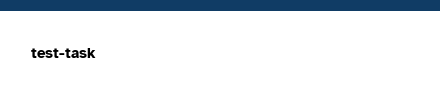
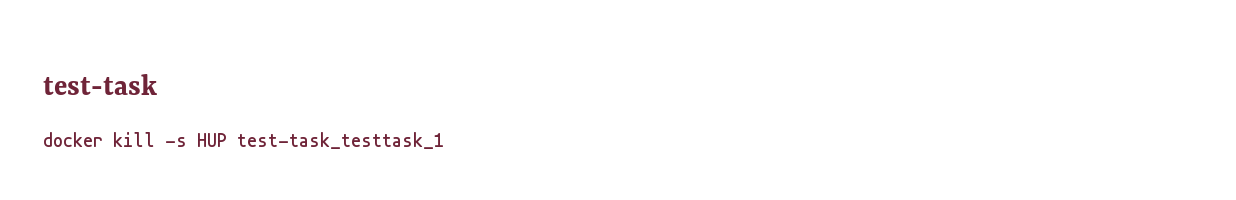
+ docker kill -s HUP test-task_testtask_1

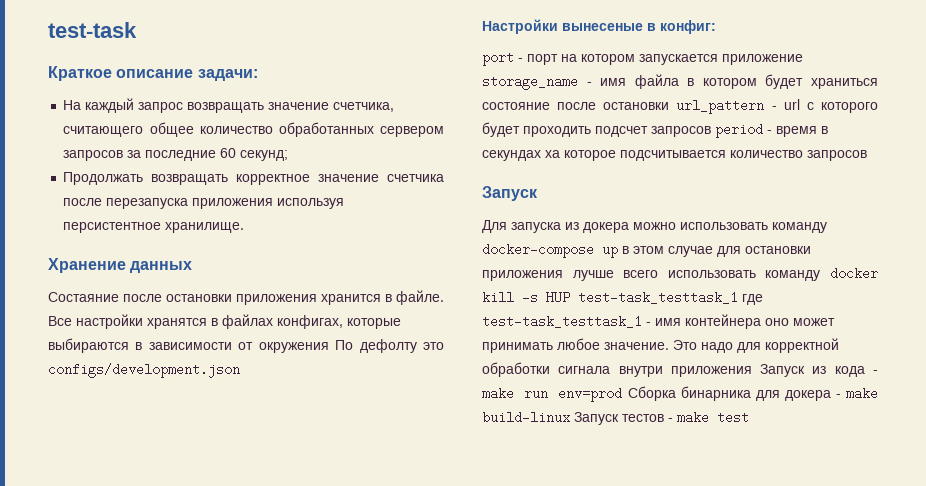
- docker kill -s HUP test-task_testtask_1
+ Краткое описание задачи:
+ На каждый запрос возвращать значение счетчика, считающего общее количество обработанных сервером запросов за последние 60 секунд;
+ Продолжать возвращать корректное значение счетчика после перезапуска приложения используя персистентное хранилище.
+ Хранение данных
+ Состаяние после остановки приложения хранится в файле. Все настройки хранятся в файлах конфигах, которые выбираются в зависимости от окружения По дефолту это configs/development.json
+ Настройки вынесеные в конфиг:
+ port - порт на котором запускается приложение storage_name - имя файла в котором будет храниться состояние после остановки url_pattern - url с которого будет проходить подсчет запросов period - время в секундах ха которое подсчитывается количество запросов
+ Запуск
+ Для запуска из докера можно использовать команду docker-compose up в этом случае для остановки приложения лучше всего использовать команду docker kill -s HUP test-task_testtask_1 где test-task_testtask_1 - имя контейнера оно может принимать любое значение. Это надо для корректной обработки сигнала внутри приложения Запуск из кода - make run env=prod Сборка бинарника для докера - make build-linux Запуск тестов - make test

